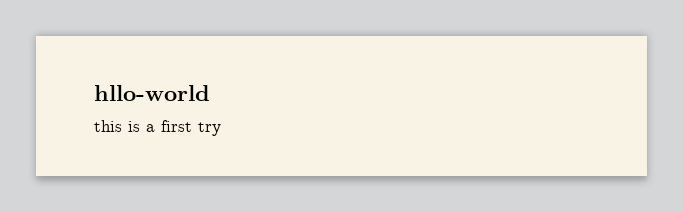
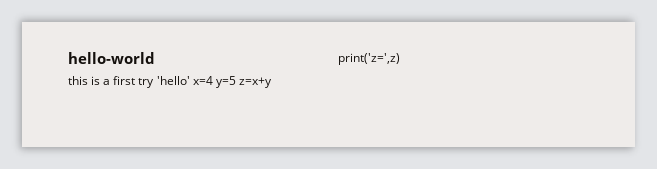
- hllo-world
+ hello-world
- this is a first try
+ this is a first try 'hello' x=4 y=5 z=x+y print('z=',z)

